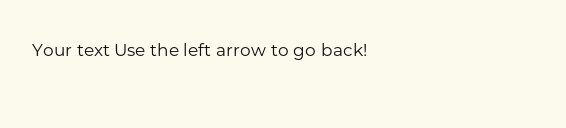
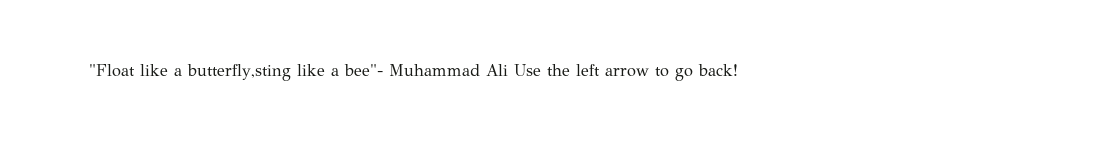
- Your text Use the left arrow to go back!
+ "Float like a butterfly,sting like a bee"- Muhammad Ali Use the left arrow to go back!

